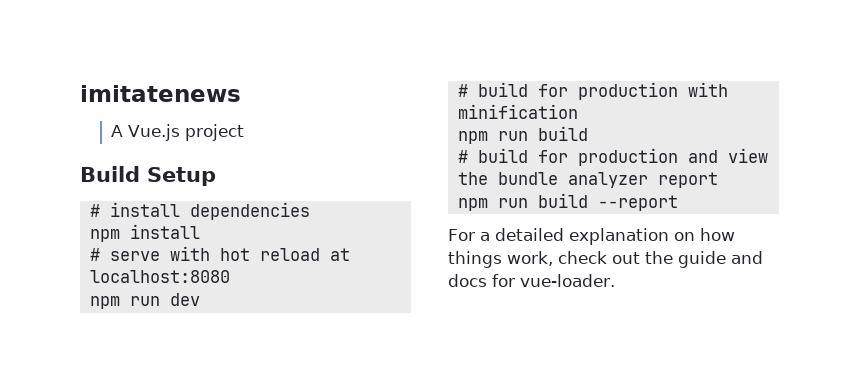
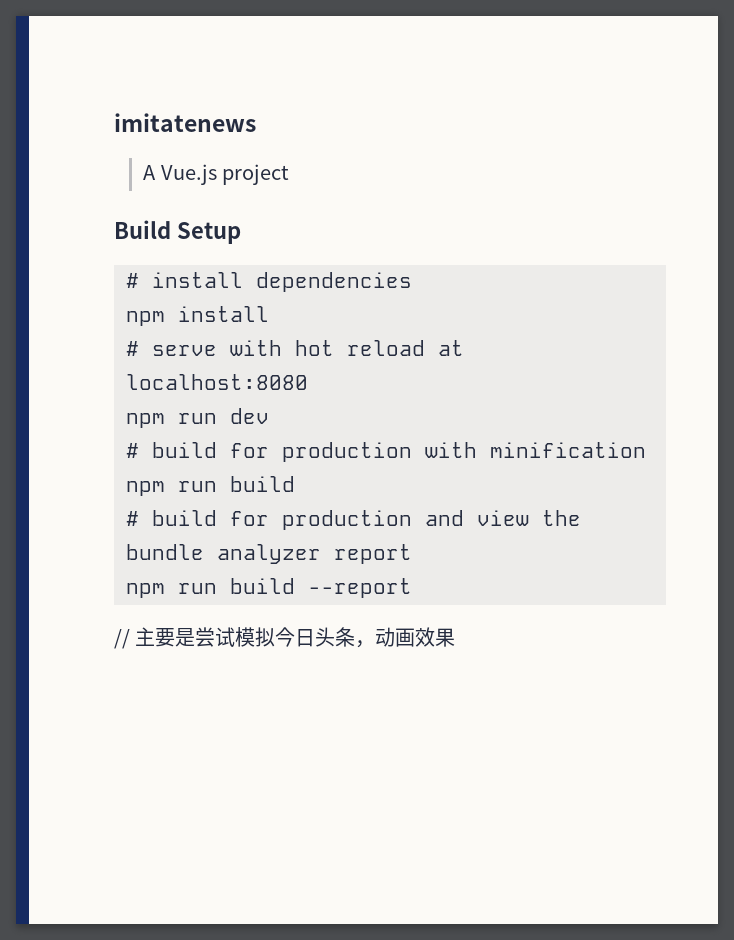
- For a detailed explanation on how things work, check out the guide and docs for vue-loader.
+ // 主要是尝试模拟今日头条，动画效果

